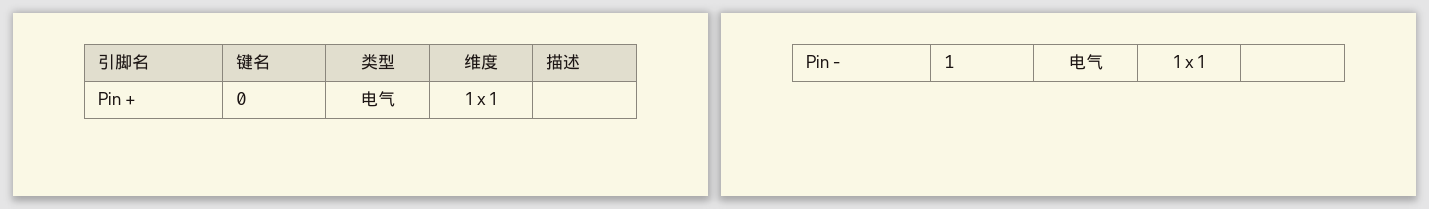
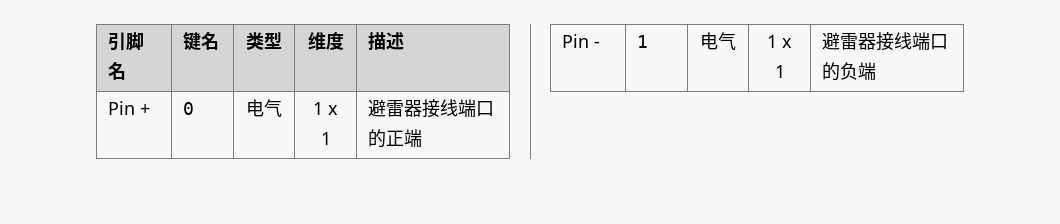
- Pin + | 0 | 电气 | 1 x 1 |
+ Pin + | 0 | 电气 | 1 x 1 | 避雷器接线端口的正端
- Pin - | 1 | 电气 | 1 x 1 |
+ Pin - | 1 | 电气 | 1 x 1 | 避雷器接线端口的负端

